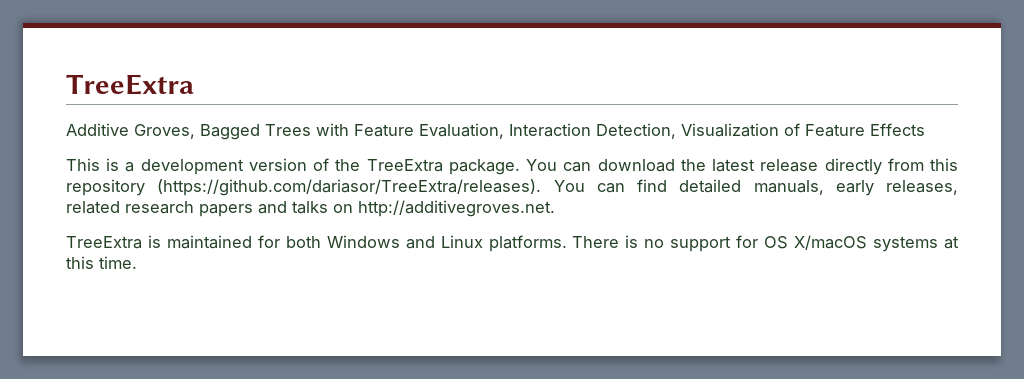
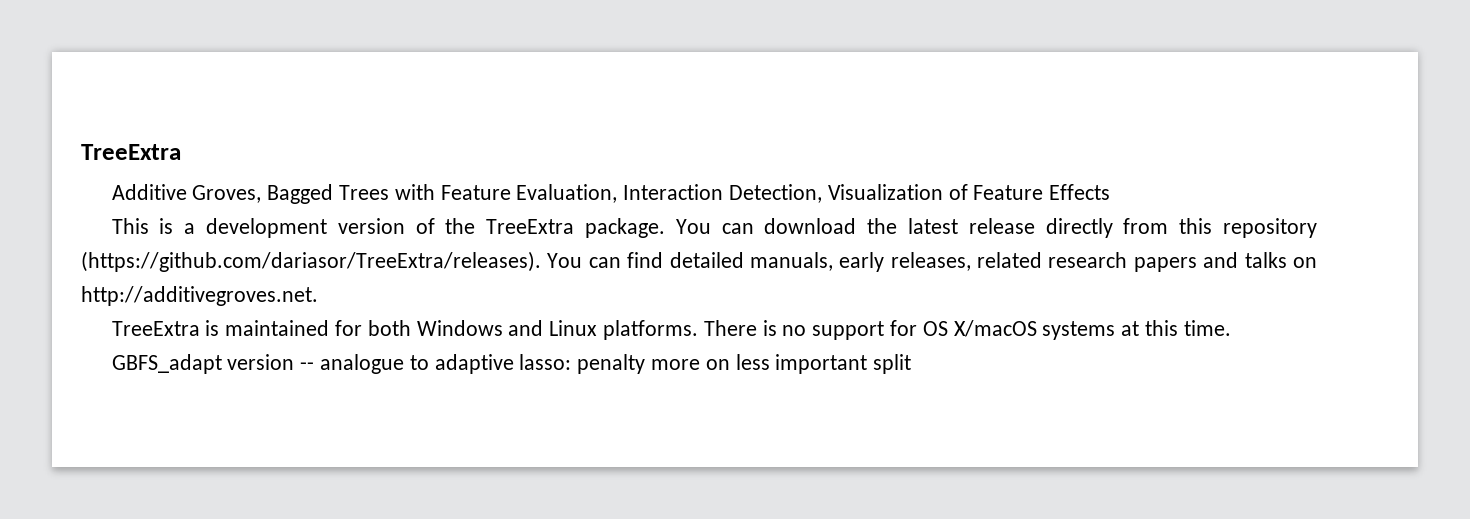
+ GBFS_adapt version -- analogue to adaptive lasso: penalty more on less important split

